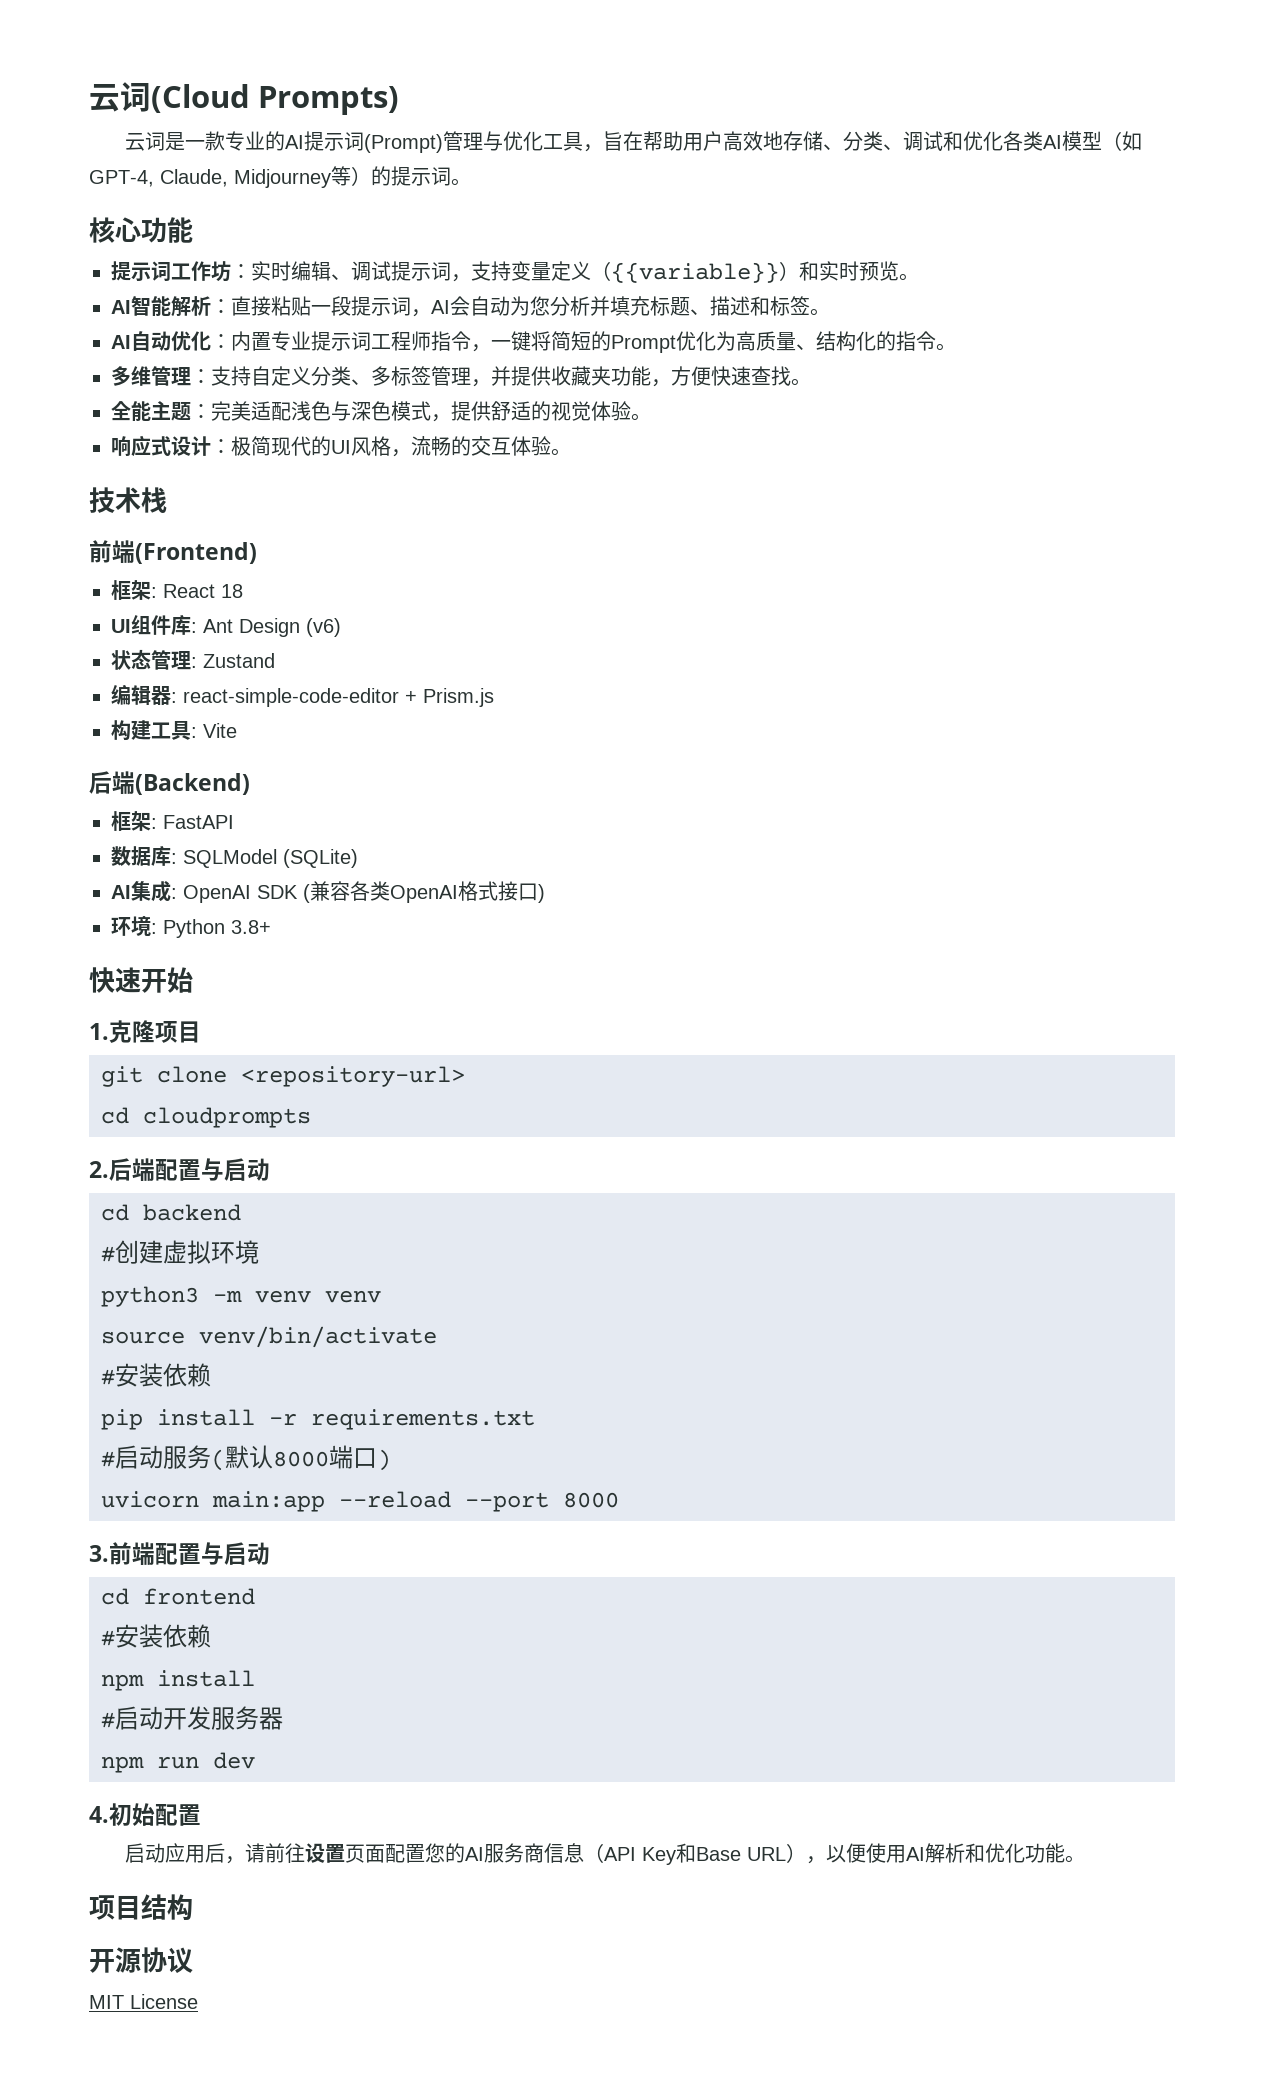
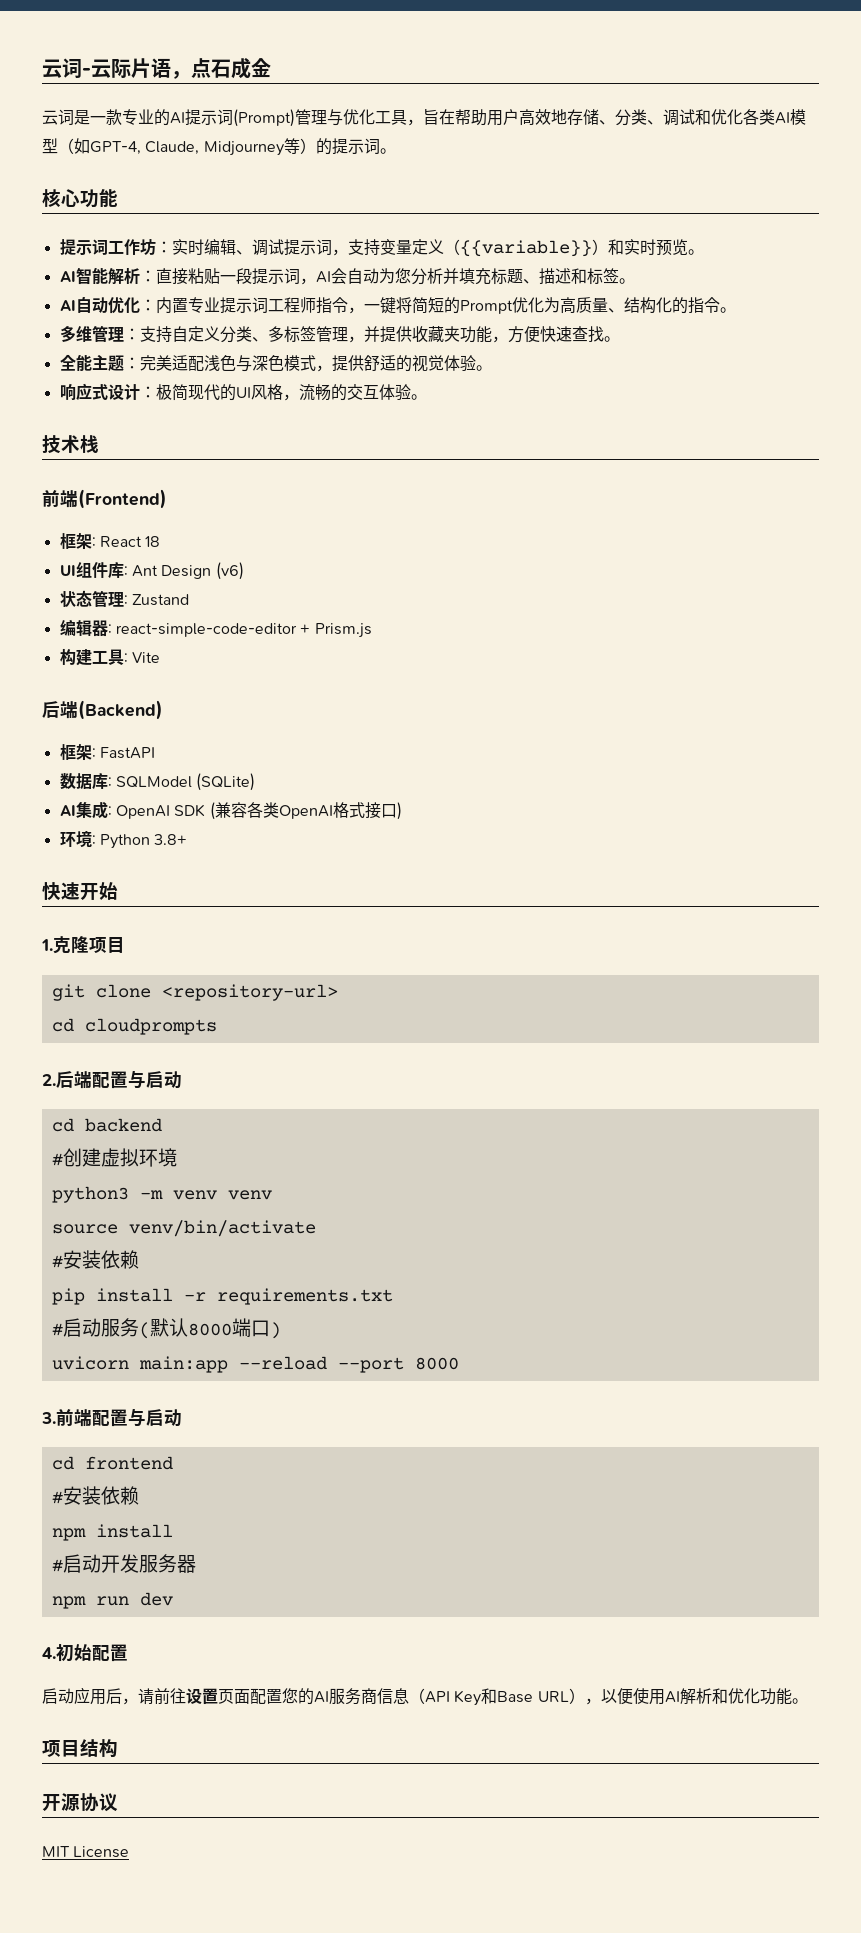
- 云词(Cloud Prompts)
+ 云词-云际片语，点石成金

